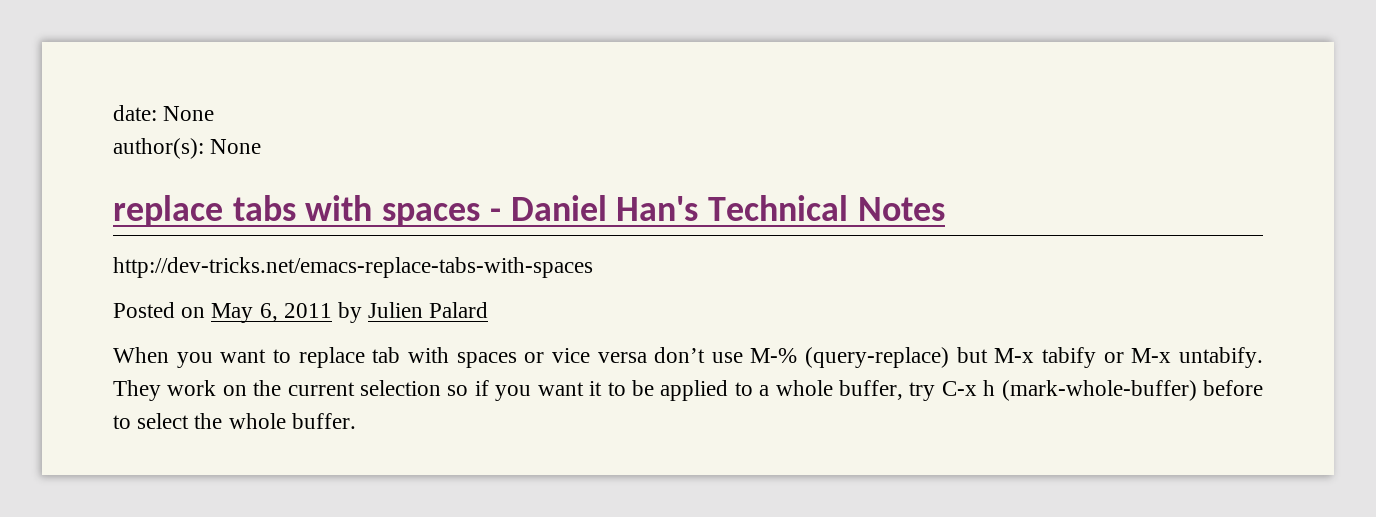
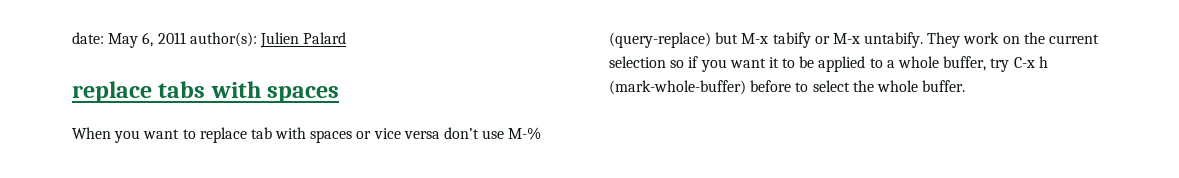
- date: None
- author(s): None
- replace tabs with spaces - Daniel Han's Technical Notes
- http://dev-tricks.net/emacs-replace-tabs-with-spaces
- Posted on May 6, 2011 by Julien Palard
+ date: May 6, 2011 author(s): Julien Palard
+ replace tabs with spaces

